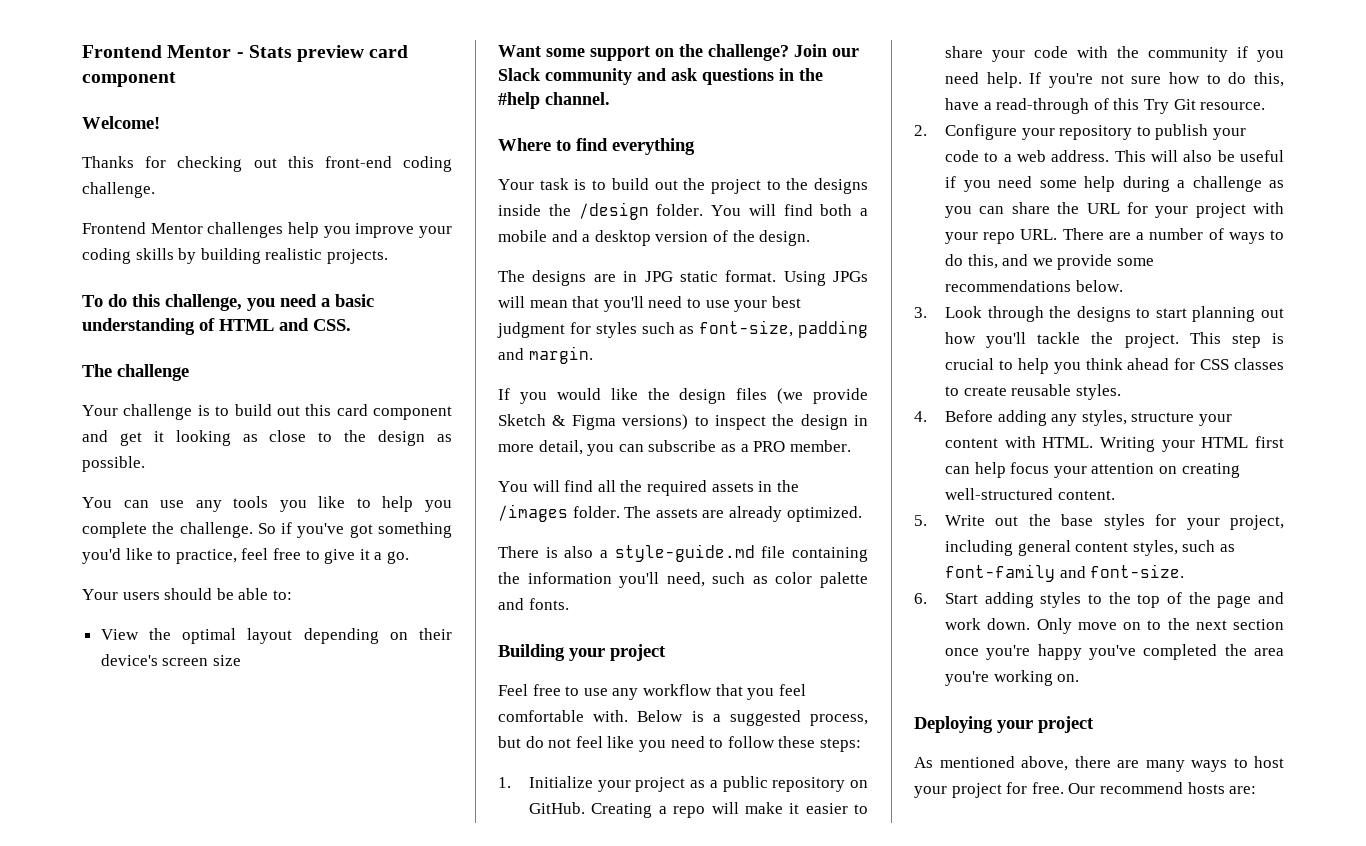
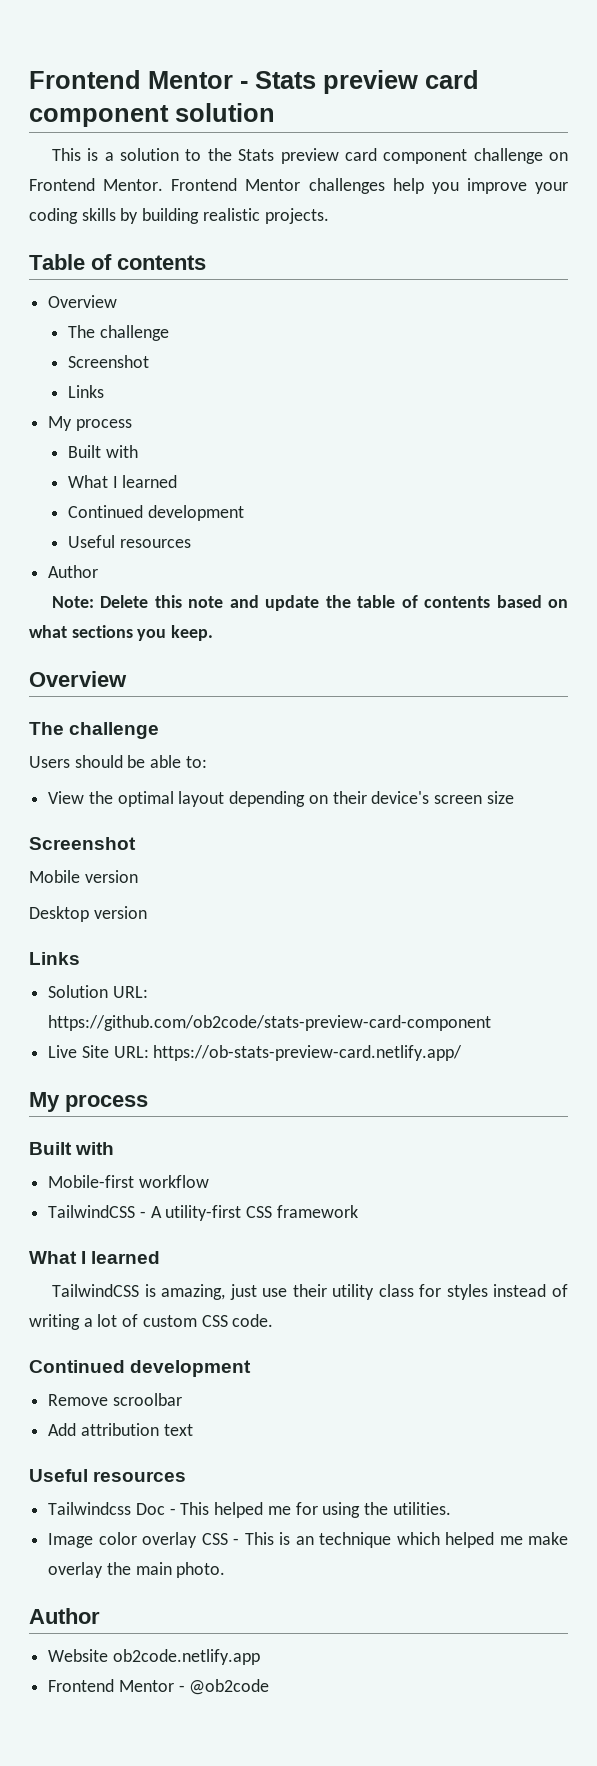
- Frontend Mentor - Stats preview card component
- Welcome!
- Thanks for checking out this front-end coding challenge.
- Frontend Mentor challenges help you improve your coding skills by building realistic projects.
+ Frontend Mentor - Stats preview card component solution
+ This is a solution to the Stats preview card component challenge on Frontend Mentor. Frontend Mentor challenges help you improve your coding skills by building realistic projects.
- To do this challenge, you need a basic understanding of HTML and CSS.
+ Table of contents
+ Overview
  The challenge
- Your challenge is to build out this card component and get it looking as close to the design as possible.
- You can use any tools you like to help you complete the challenge. So if you've got something you'd like to practice, feel free to give it a go.
- Your users should be able to:
+ Screenshot
+ Links
+ My process
+ Built with
+ What I learned
+ Continued development
+ Useful resources
+ Author
+ Note: Delete this note and update the table of contents based on what sections you keep.
+ Overview
+ The challenge
+ Users should be able to:
  View the optimal layout depending on their device's screen size
- Want some support on the challenge? Join our Slack community and ask questions in the #help channel.
- Where to find everything
- Your task is to build out the project to the designs inside the /design folder. You will find both a mobile and a desktop version of the design.
- The designs are in JPG static format. Using JPGs will mean that you'll need to use your best judgment for styles such as font-size, padding and margin.
- If you would like the design files (we provide Sketch & Figma versions) to inspect the design in more detail, you can subscribe as a PRO member.
- You will find all the required assets in the /images folder. The assets are already optimized.
- There is also a style-guide.md file containing the information you'll need, such as color palette and fonts.
- Building your project
- Feel free to use any workflow that you feel comfortable with. Below is a suggested process, but do not feel like you need to follow these steps:
- 1. Initialize your project as a public repository on GitHub. Creating a repo will make it easier to share your code with the community if you need help. If you're not sure how to do this, have a read-through of this Try Git resource.
- 2. Configure your repository to publish your code to a web address. This will also be useful if you need some help during a challenge as you can share the URL for your project with your repo URL. There are a number of ways to do this, and we provide some recommendations below.
- 3. Look through the designs to start planning out how you'll tackle the project. This step is crucial to help you think ahead for CSS classes to create reusable styles.
- 4. Before adding any styles, structure your content with HTML. Writing your HTML first can help focus your attention on creating well-structured content.
- 5. Write out the base styles for your project, including general content styles, such as font-family and font-size.
- 6. Start adding styles to the top of the page and work down. Only move on to the next section once you're happy you've completed the area you're working on.
- Deploying your project
- As mentioned above, there are many ways to host your project for free. Our recommend hosts are:
+ Screenshot
+ Mobile version
+ Desktop version
+ Links
+ Solution URL: https://github.com/ob2code/stats-preview-card-component
+ Live Site URL: https://ob-stats-preview-card.netlify.app/
+ My process
+ Built with
+ Mobile-first workflow
+ TailwindCSS - A utility-first CSS framework
+ What I learned
+ TailwindCSS is amazing, just use their utility class for styles instead of writing a lot of custom CSS code.
+ Continued development
+ Remove scroolbar
+ Add attribution text
+ Useful resources
+ Tailwindcss Doc - This helped me for using the utilities.
+ Image color overlay CSS - This is an technique which helped me make overlay the main photo.
+ Author
+ Website ob2code.netlify.app
+ Frontend Mentor - @ob2code

